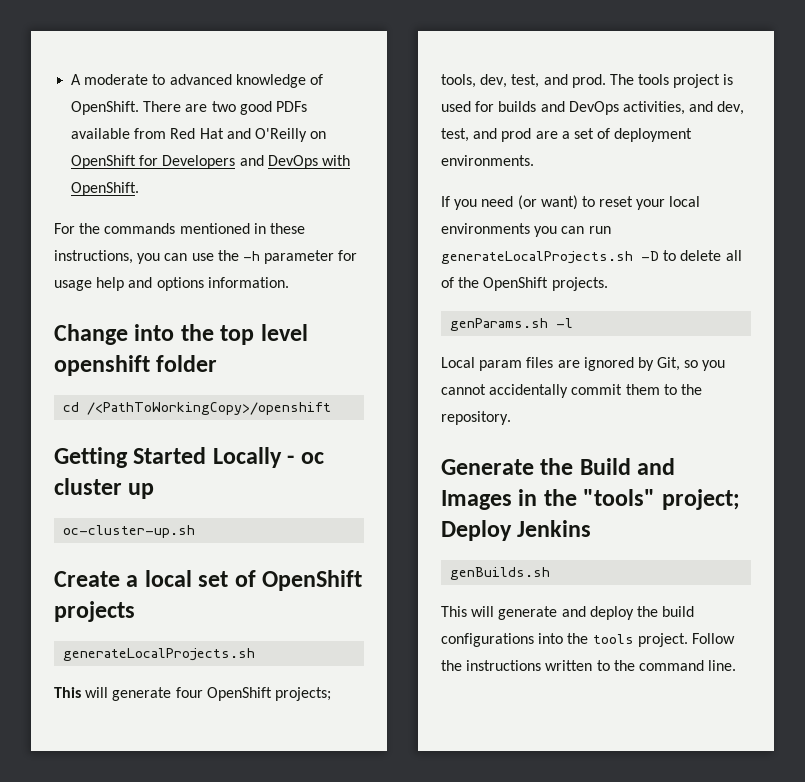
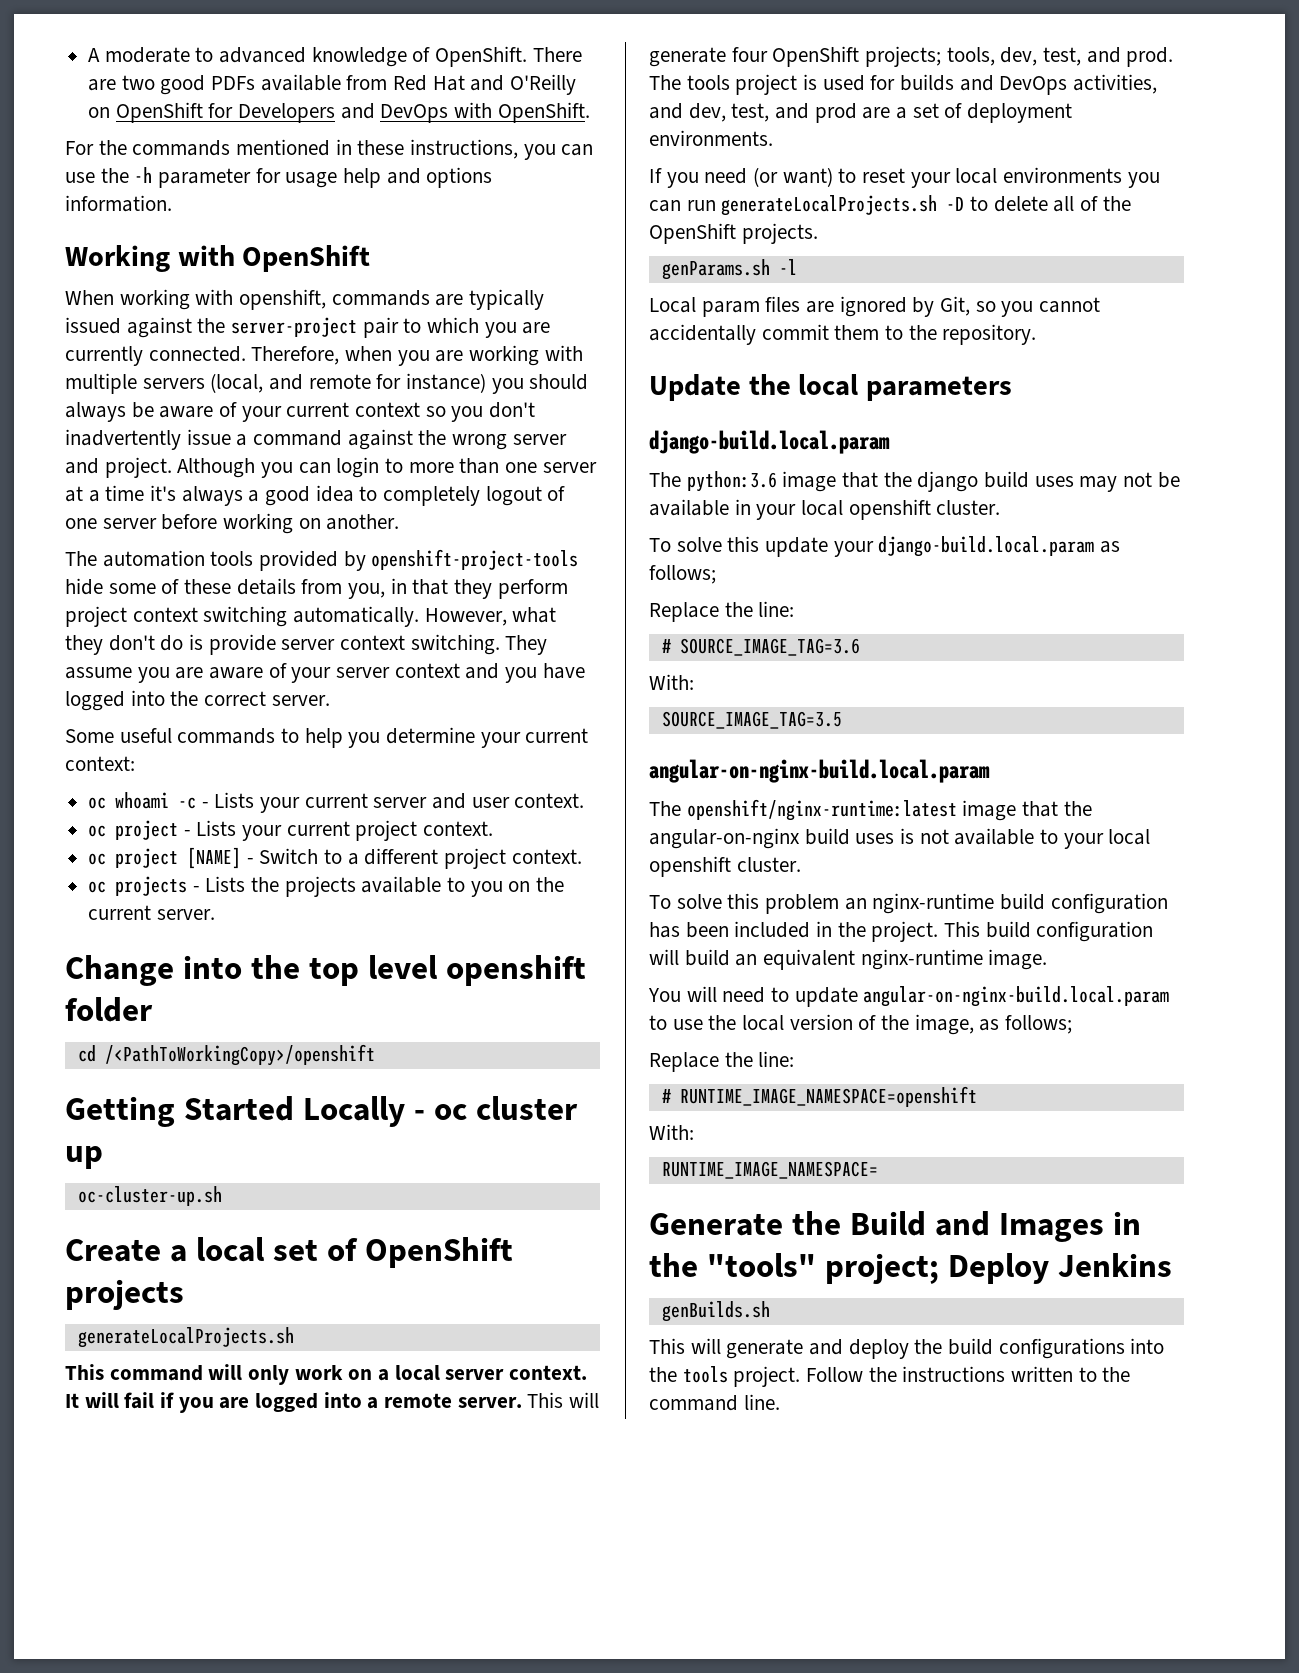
+ Working with OpenShift
+ When working with openshift, commands are typically issued against the server-project pair to which you are currently connected. Therefore, when you are working with multiple servers (local, and remote for instance) you should always be aware of your current context so you don't inadvertently issue a command against the wrong server and project. Although you can login to more than one server at a time it's always a good idea to completely logout of one server before working on another.
+ The automation tools provided by openshift-project-tools hide some of these details from you, in that they perform project context switching automatically. However, what they don't do is provide server context switching. They assume you are aware of your server context and you have logged into the correct server.
+ Some useful commands to help you determine your current context:
+ oc whoami -c - Lists your current server and user context.
+ oc project - Lists your current project context.
+ oc project [NAME] - Switch to a different project context.
+ oc projects - Lists the projects available to you on the current server.
- This will generate four OpenShift projects; tools, dev, test, and prod.
+ This command will only work on a local server context. It will fail if you are logged into a remote server. This will generate four OpenShift projects; tools, dev, test, and prod.
+ Update the local parameters
+ django-build.local.param
+ The python:3.6 image that the django build uses may not be available in your local openshift cluster.
+ To solve this update your django-build.local.param as follows;
+ Replace the line:
+ # SOURCE_IMAGE_TAG=3.6
+ With:
+ SOURCE_IMAGE_TAG=3.5
+ angular-on-nginx-build.local.param
+ The openshift/nginx-runtime:latest image that the angular-on-nginx build uses is not available to your local openshift cluster.
+ To solve this problem an nginx-runtime build configuration has been included in the project. This build configuration will build an equivalent nginx-runtime image.
+ You will need to update angular-on-nginx-build.local.param to use the local version of the image, as follows;
+ Replace the line:
+ # RUNTIME_IMAGE_NAMESPACE=openshift
+ With:
+ RUNTIME_IMAGE_NAMESPACE=

